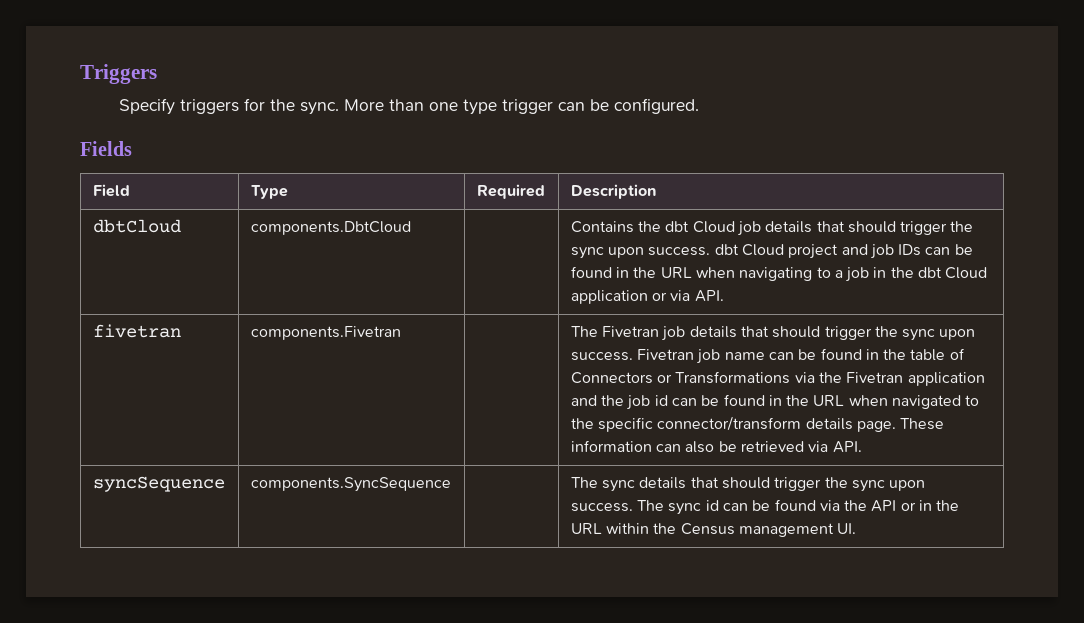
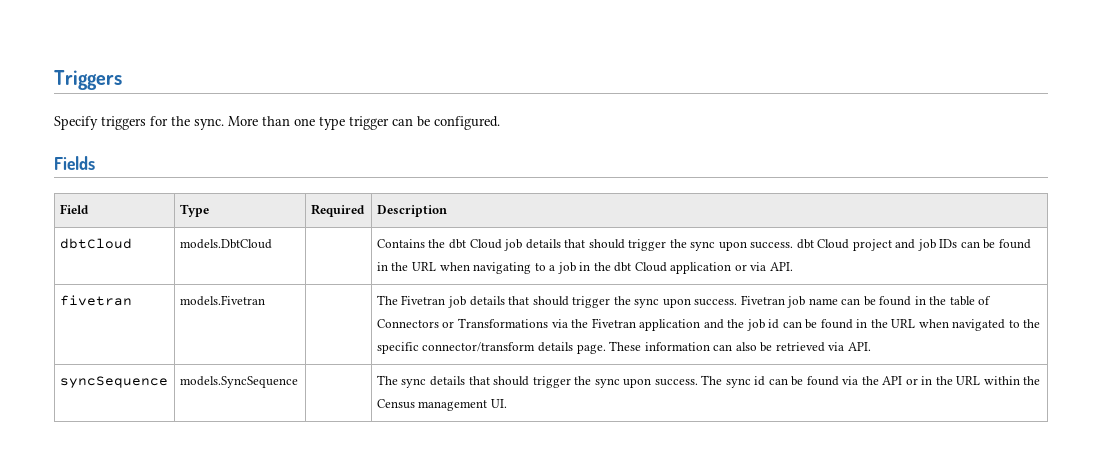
- dbtCloud | components.DbtCloud | | Contains the dbt Cloud job details that should trigger the sync upon success. dbt Cloud project and job IDs can be found in the URL when navigating to a job in the dbt Cloud application or via API.
+ dbtCloud | models.DbtCloud | | Contains the dbt Cloud job details that should trigger the sync upon success. dbt Cloud project and job IDs can be found in the URL when navigating to a job in the dbt Cloud application or via API.
- components.Fivetran
+ models.Fivetran
- syncSequence | components.SyncSequence | | The sync details that should trigger the sync upon success. The sync id can be found via the API or in the URL within the Census management UI.
+ syncSequence | models.SyncSequence | | The sync details that should trigger the sync upon success. The sync id can be found via the API or in the URL within the Census management UI.

